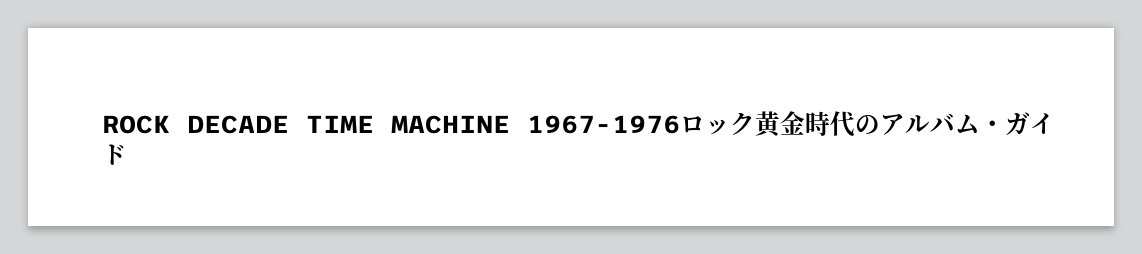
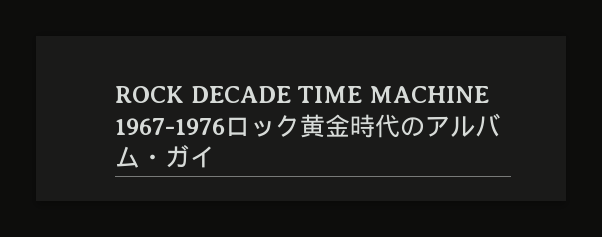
- ROCK DECADE TIME MACHINE 1967-1976ロック黄金時代のアルバム・ガイド
+ ROCK DECADE TIME MACHINE 1967-1976ロック黄金時代のアルバム・ガイ

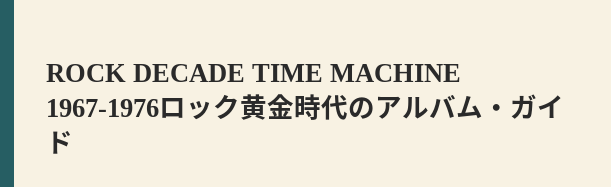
- ROCK DECADE TIME MACHINE 1967-1976ロック黄金時代のアルバム・ガイ
+ ROCK DECADE TIME MACHINE 1967-1976ロック黄金時代のアルバム・ガイド

